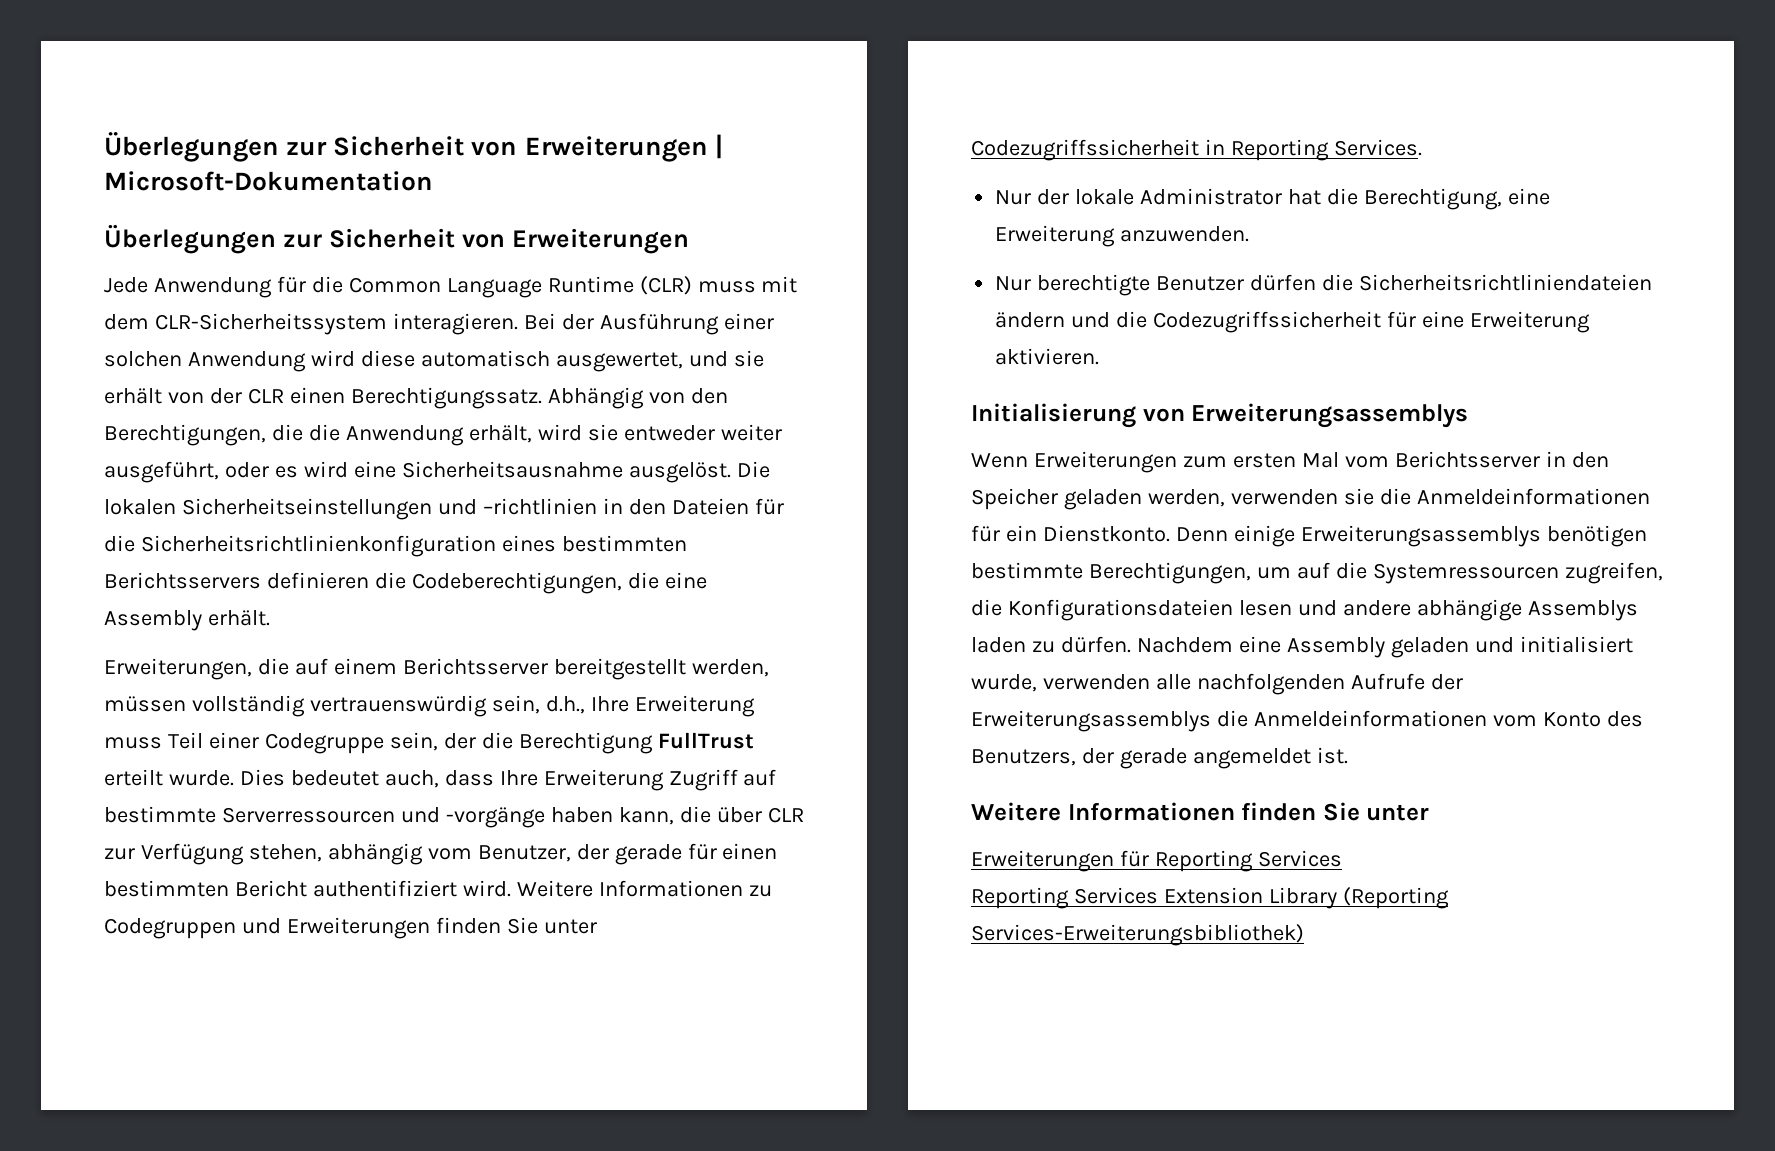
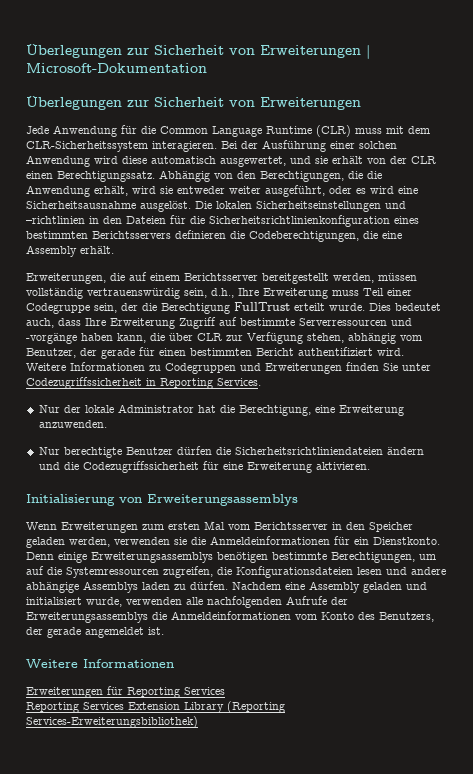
  Nachdem eine Assembly geladen und initialisiert wurde, verwenden alle nachfolgenden Aufrufe der Erweiterungsassemblys die Anmeldeinformationen vom Konto des Benutzers, der gerade angemeldet ist.
- Weitere Informationen finden Sie unter
+ Weitere Informationen

